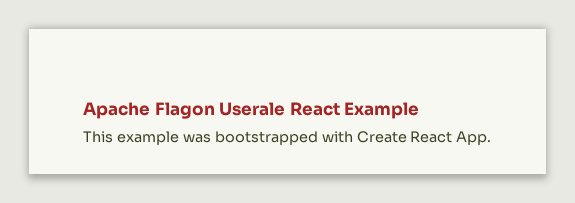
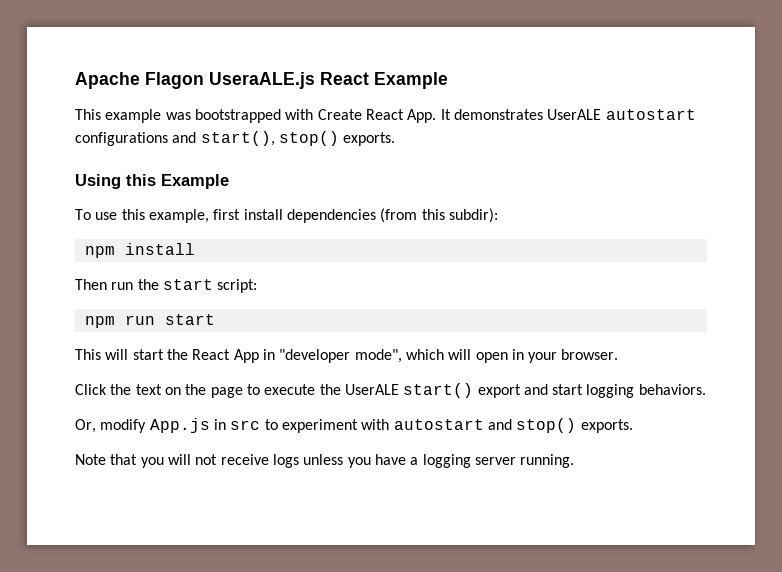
- Apache Flagon Userale React Example
+ Apache Flagon UseraALE.js React Example
- This example was bootstrapped with Create React App.
+ This example was bootstrapped with Create React App. It demonstrates UserALE autostart configurations and start(), stop() exports.
+ Using this Example
+ To use this example, first install dependencies (from this subdir):
+ npm install
+ Then run the start script:
+ npm run start
+ This will start the React App in "developer mode", which will open in your browser.
+ Click the text on the page to execute the UserALE start() export and start logging behaviors.
+ Or, modify App.js in src to experiment with autostart and stop() exports.
+ Note that you will not receive logs unless you have a logging server running.

